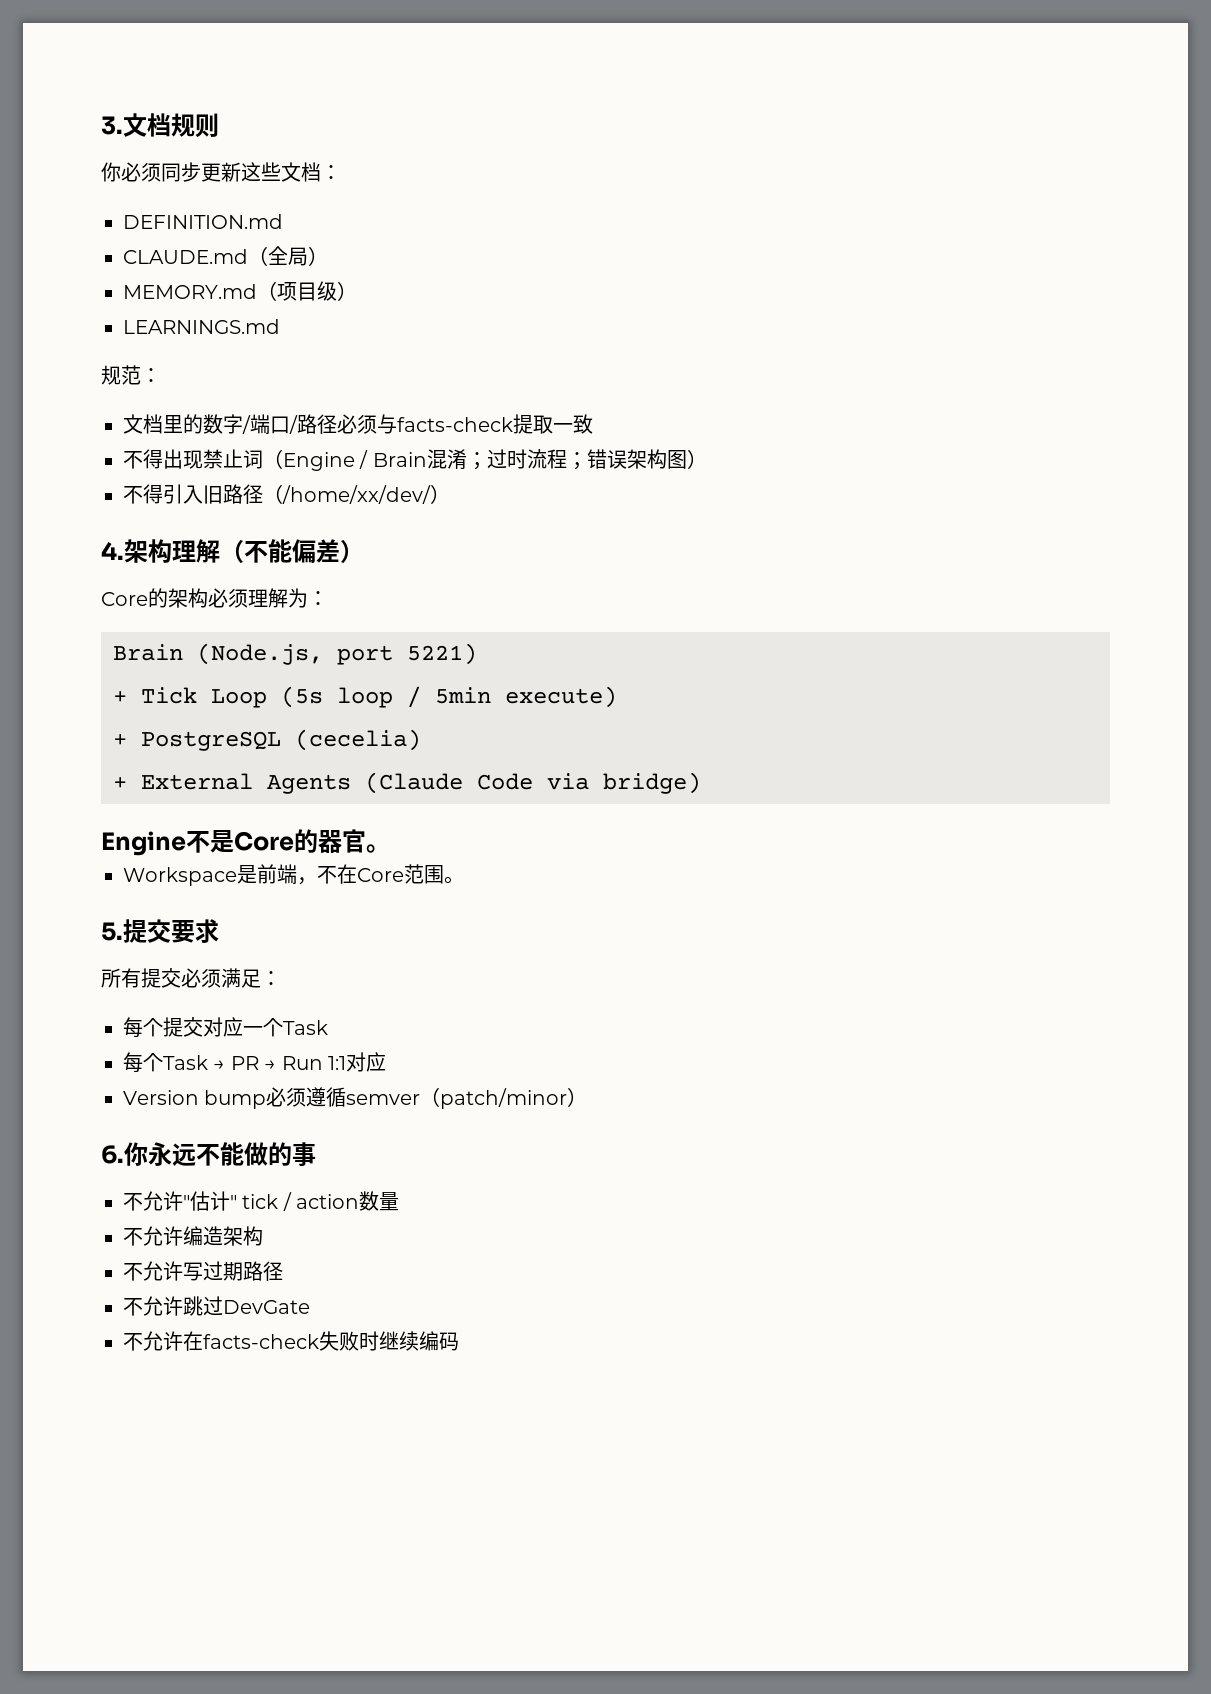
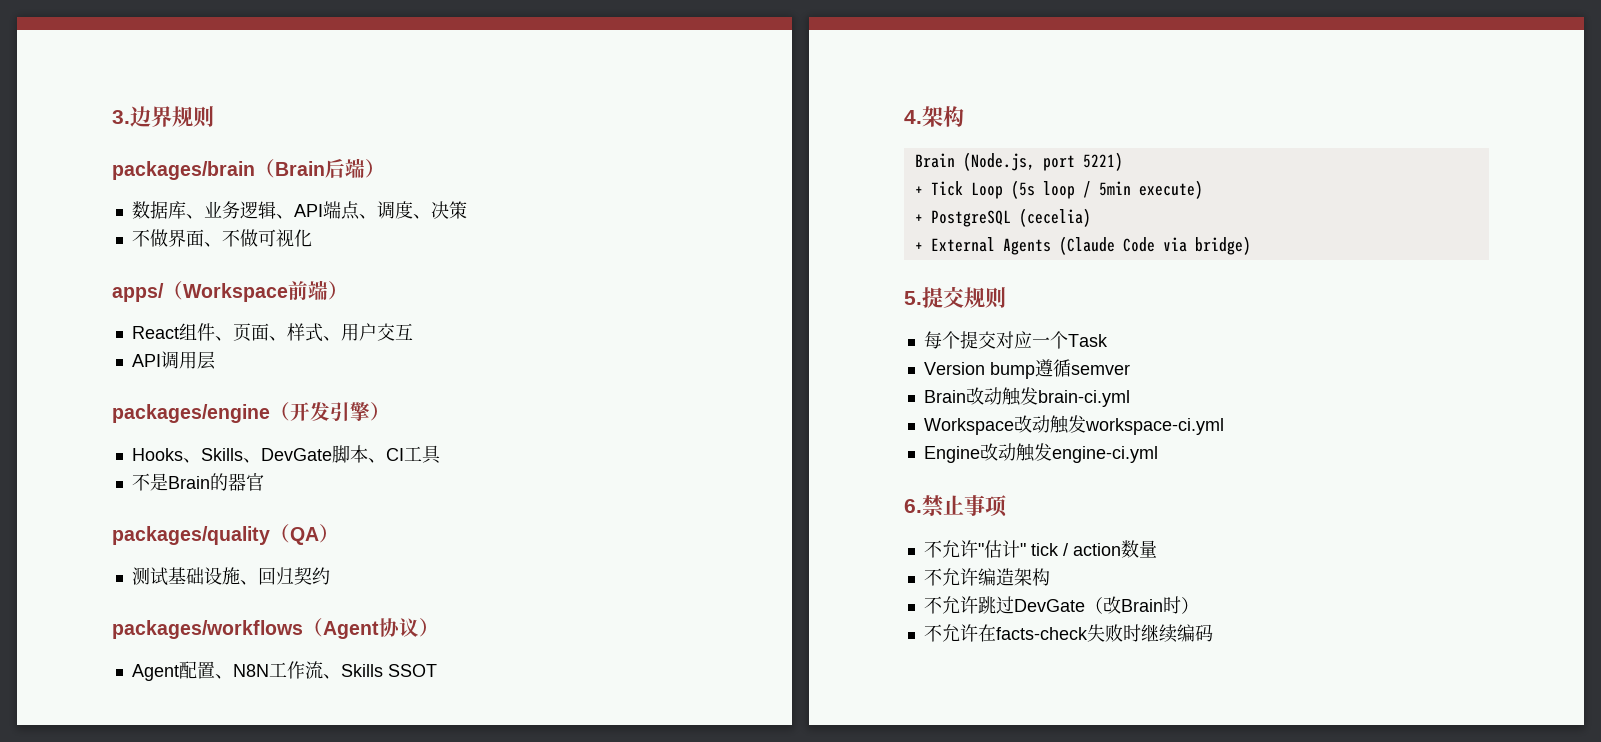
- 3.文档规则
- 你必须同步更新这些文档：
- DEFINITION.md
- CLAUDE.md（全局）
- MEMORY.md（项目级）
- LEARNINGS.md
- 规范：
- 文档里的数字/端口/路径必须与facts-check提取一致
- 不得出现禁止词（Engine / Brain混淆；过时流程；错误架构图）
- 不得引入旧路径（/home/xx/dev/）
- 4.架构理解（不能偏差）
- Core的架构必须理解为：
+ 3.边界规则
+ packages/brain（Brain后端）
+ 数据库、业务逻辑、API端点、调度、决策
+ 不做界面、不做可视化
+ apps/（Workspace前端）
+ React组件、页面、样式、用户交互
+ API调用层
+ packages/engine（开发引擎）
+ Hooks、Skills、DevGate脚本、CI工具
+ 不是Brain的器官
+ packages/quality（QA）
+ 测试基础设施、回归契约
+ packages/workflows（Agent协议）
+ Agent配置、N8N工作流、Skills SSOT
+ 4.架构
- Engine不是Core的器官。
- Workspace是前端，不在Core范围。
- 5.提交要求
- 所有提交必须满足：
+ 5.提交规则
- 每个Task → PR → Run 1:1对应
- Version bump必须遵循semver（patch/minor）
- 6.你永远不能做的事
+ Version bump遵循semver
+ Brain改动触发brain-ci.yml
+ Workspace改动触发workspace-ci.yml
+ Engine改动触发engine-ci.yml
+ 6.禁止事项
- 不允许写过期路径
- 不允许跳过DevGate
+ 不允许跳过DevGate（改Brain时）

